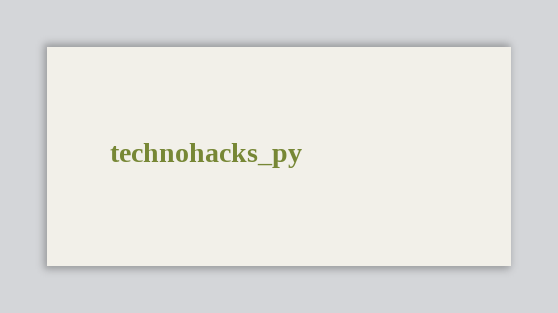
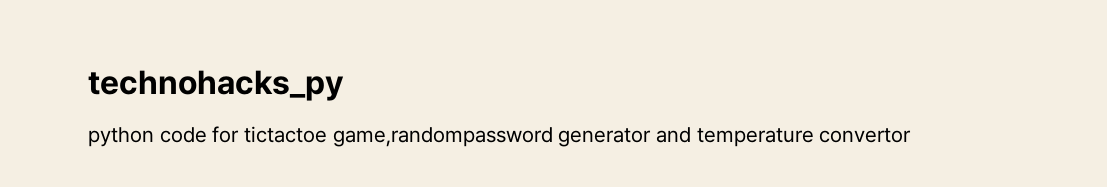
+ python code for tictactoe game,randompassword generator and temperature convertor

